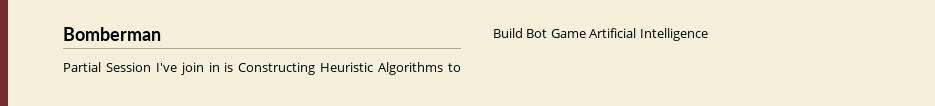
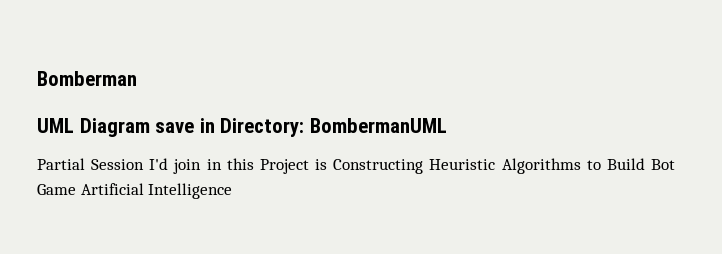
+ UML Diagram save in Directory: BombermanUML
- Partial Session I've join in is Constructing Heuristic Algorithms to Build Bot Game Artificial Intelligence
+ Partial Session I'd join in this Project is Constructing Heuristic Algorithms to Build Bot Game Artificial Intelligence

